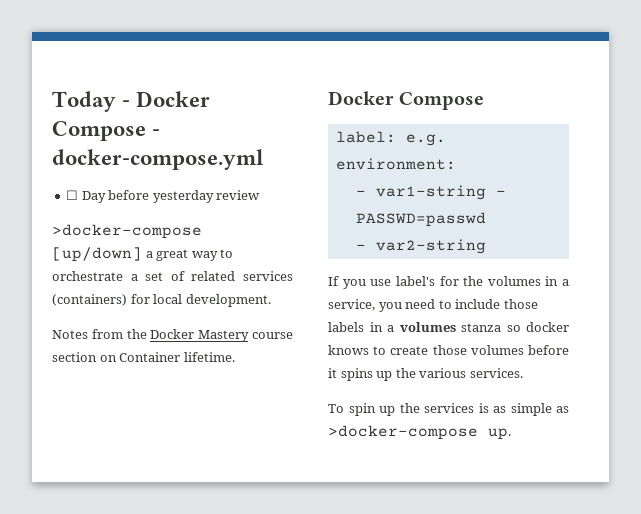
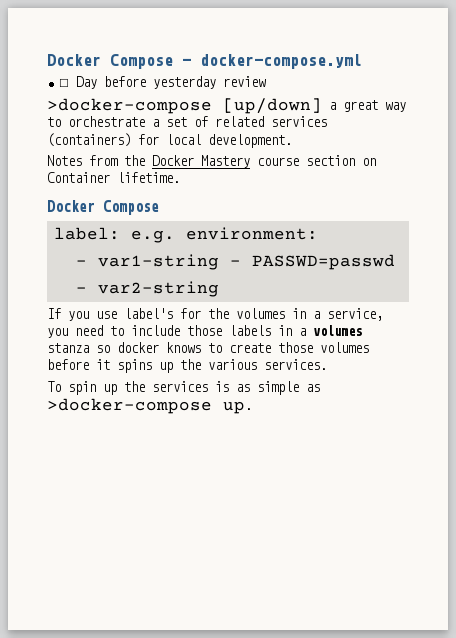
- Today - Docker Compose - docker-compose.yml
+ Docker Compose - docker-compose.yml

